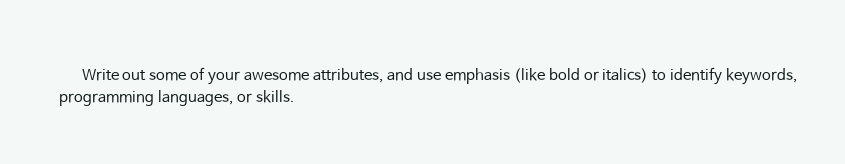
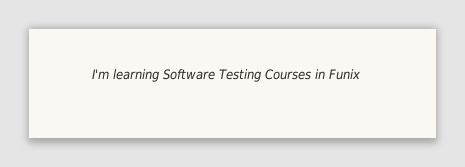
- Write out some of your awesome attributes, and use emphasis (like bold or italics) to identify keywords, programming languages, or skills.
+ I'm learning Software Testing Courses in Funix

